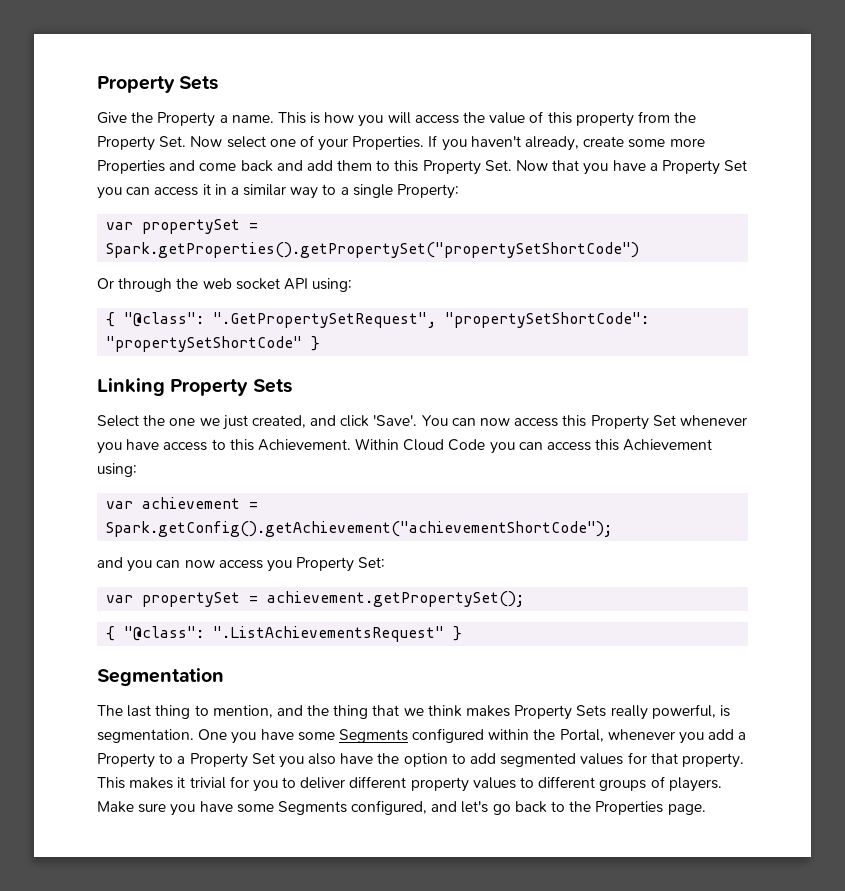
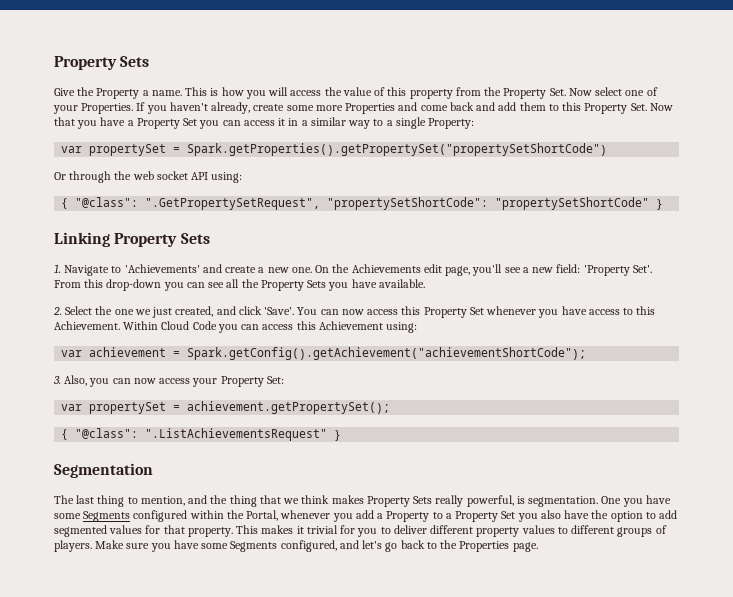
- Select the one we just created, and click 'Save'.
+ 1. Navigate to 'Achievements' and create a new one. On the Achievements edit page, you'll see a new field: 'Property Set'. From this drop-down you can see all the Property Sets you have available.
+ 2. Select the one we just created, and click 'Save'.
- and you can now access you Property Set:
+ 3. Also, you can now access your Property Set:

